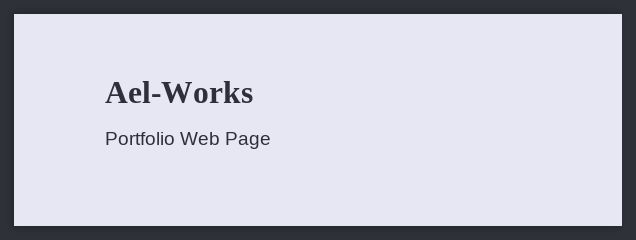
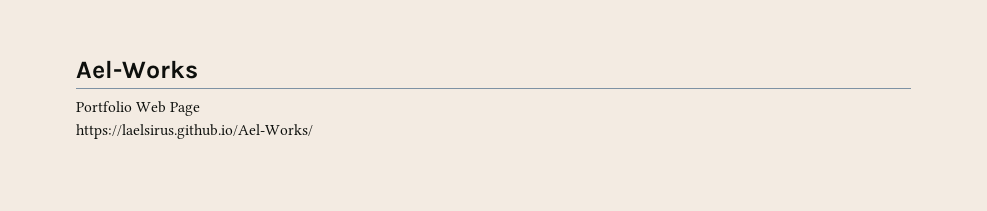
+ https://laelsirus.github.io/Ael-Works/

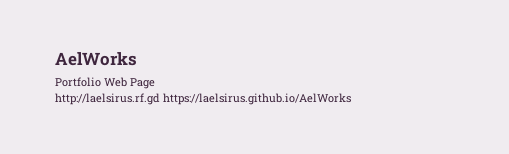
- Ael-Works
+ AelWorks
- https://laelsirus.github.io/Ael-Works/
+ http://laelsirus.rf.gd https://laelsirus.github.io/AelWorks

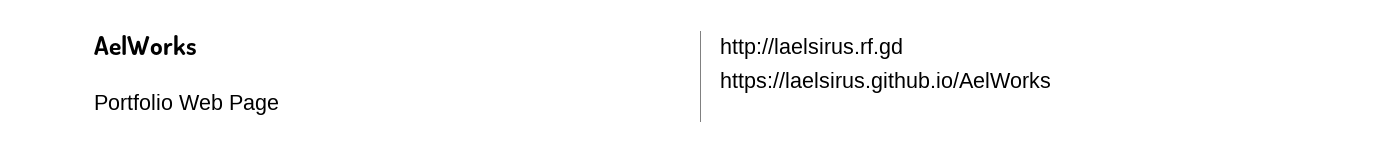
- http://laelsirus.rf.gd https://laelsirus.github.io/AelWorks
+ http://laelsirus.rf.gd
+ https://laelsirus.github.io/AelWorks

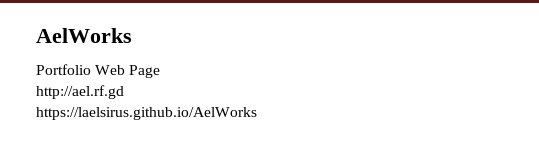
- http://laelsirus.rf.gd
+ http://ael.rf.gd

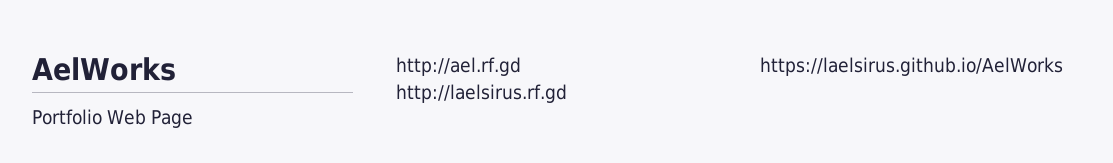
- https://laelsirus.github.io/AelWorks
+ http://laelsirus.rf.gd https://laelsirus.github.io/AelWorks

